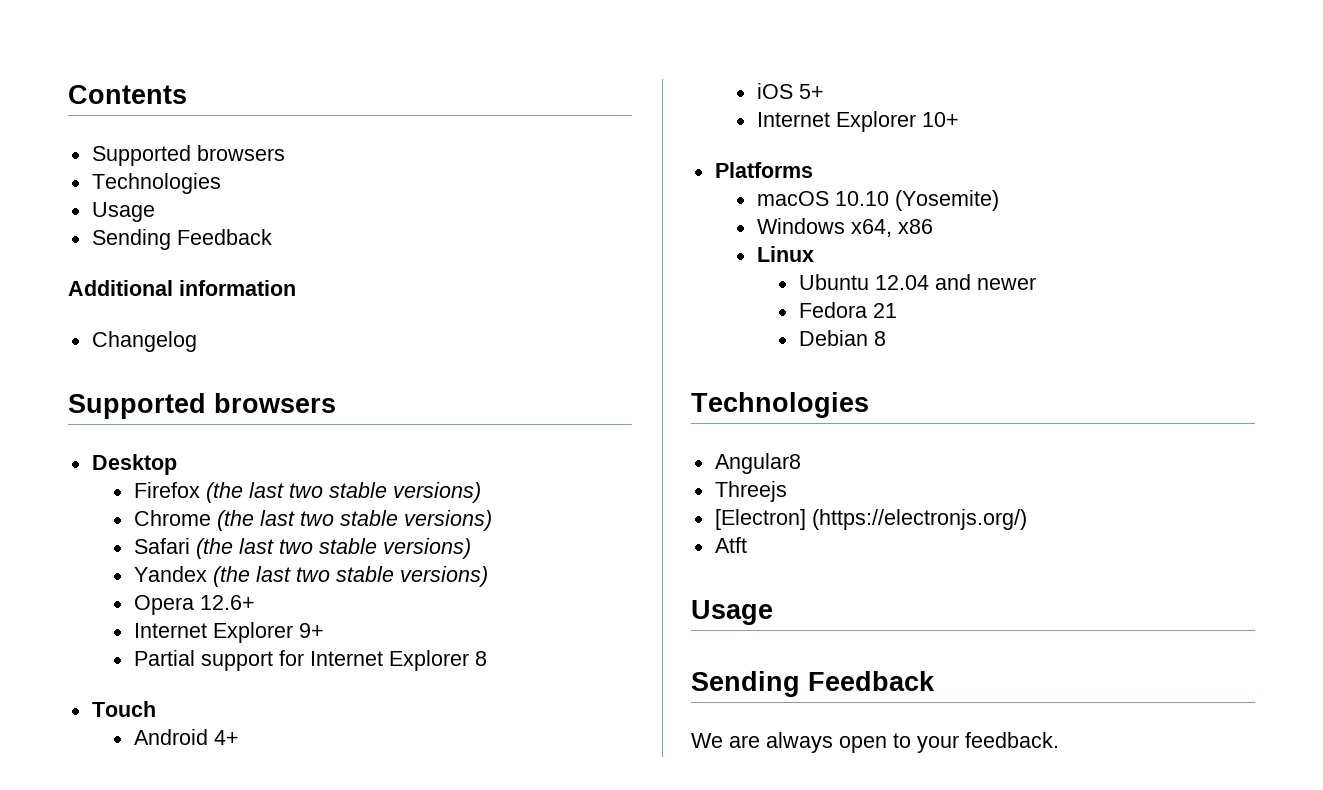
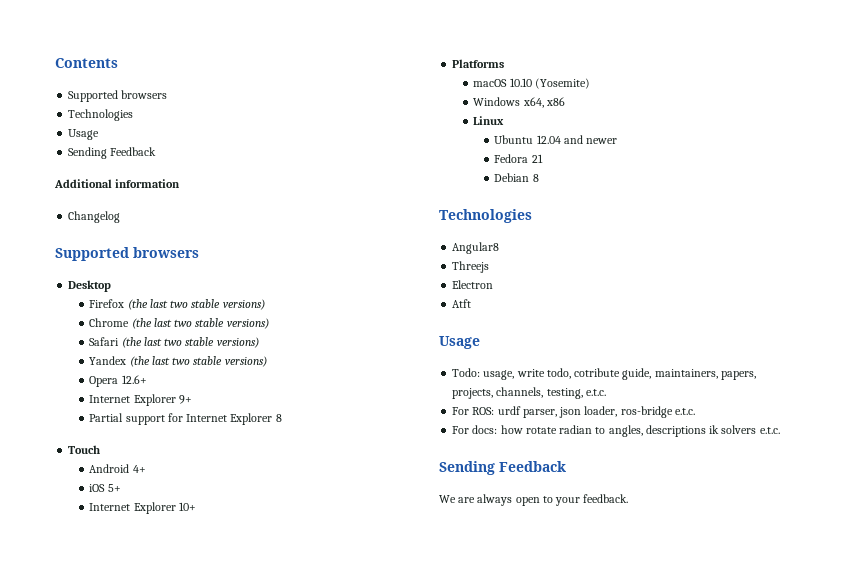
- [Electron] (https://electronjs.org/)
+ Electron
+ Todo: usage, write todo, cotribute guide, maintainers, papers, projects, channels, testing, e.t.c.
+ For ROS: urdf parser, json loader, ros-bridge e.t.c.
+ For docs: how rotate radian to angles, descriptions ik solvers e.t.c.

